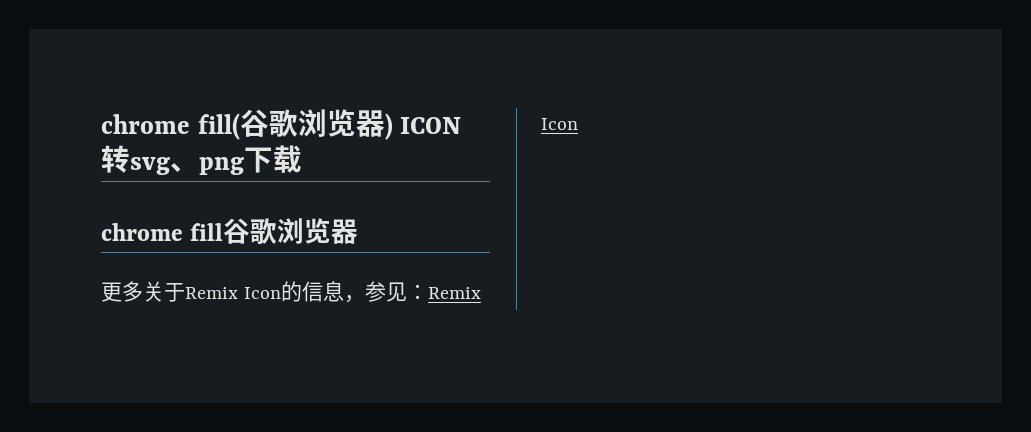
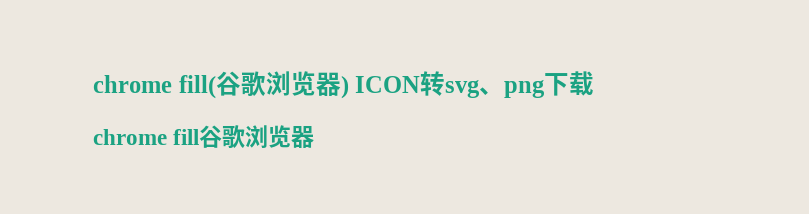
- 更多关于Remix Icon的信息，参见：Remix Icon

